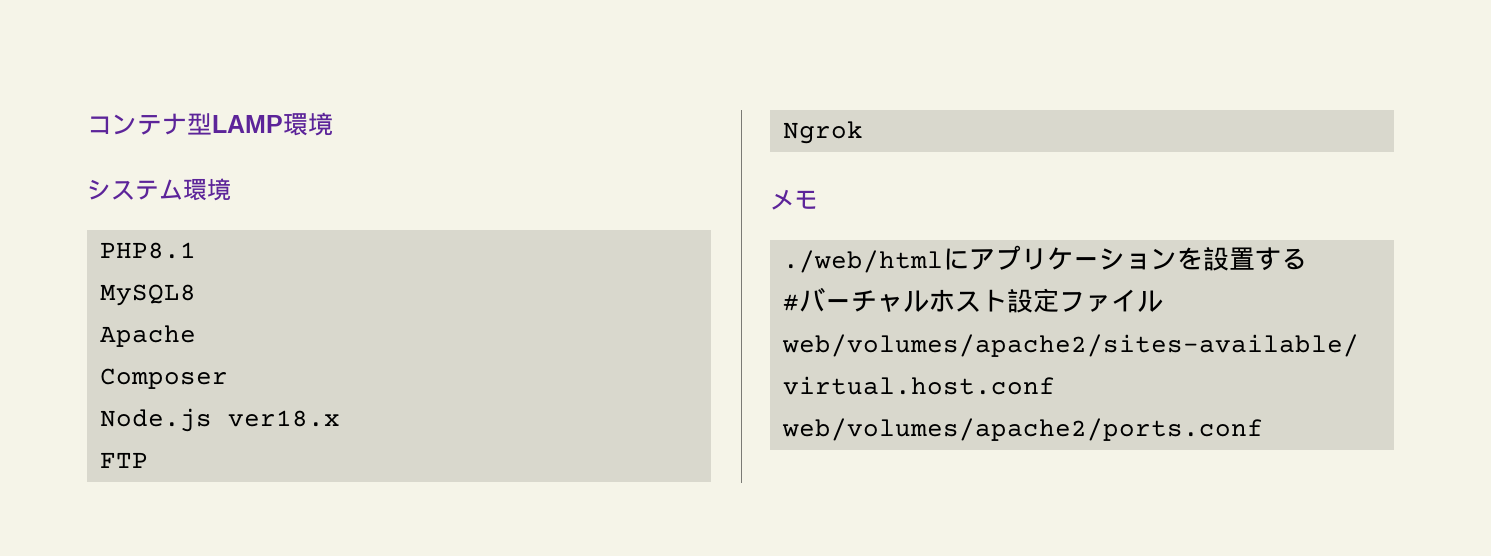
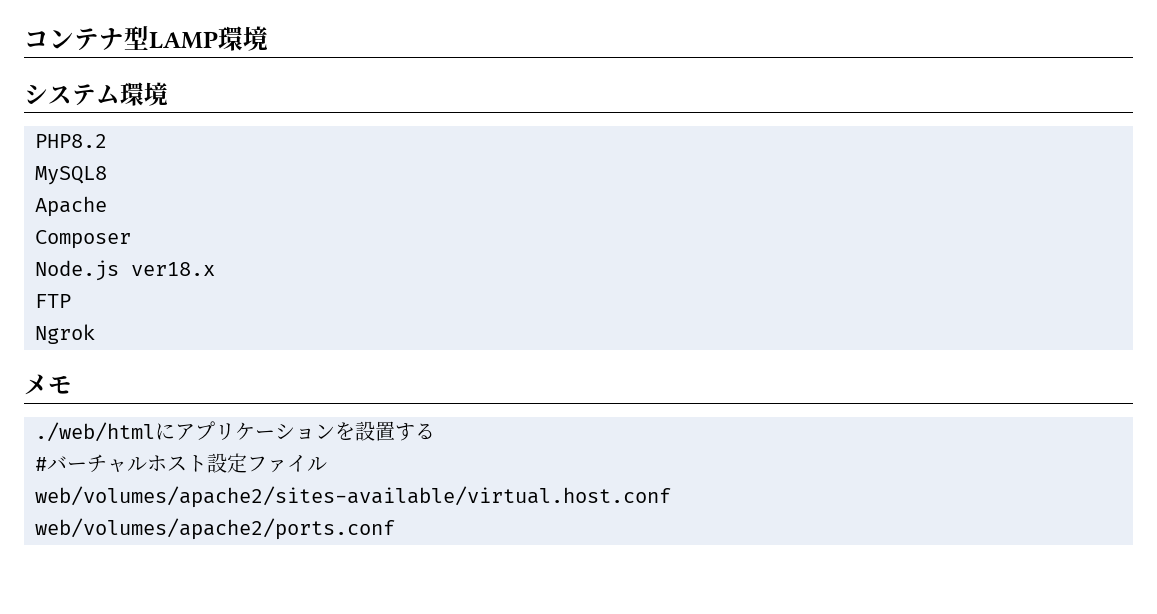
- PHP8.1
+ PHP8.2

